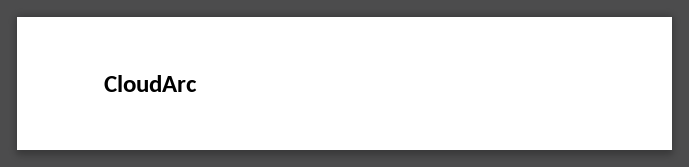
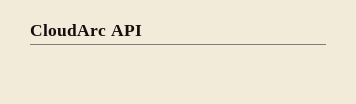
- CloudArc
+ CloudArc API

